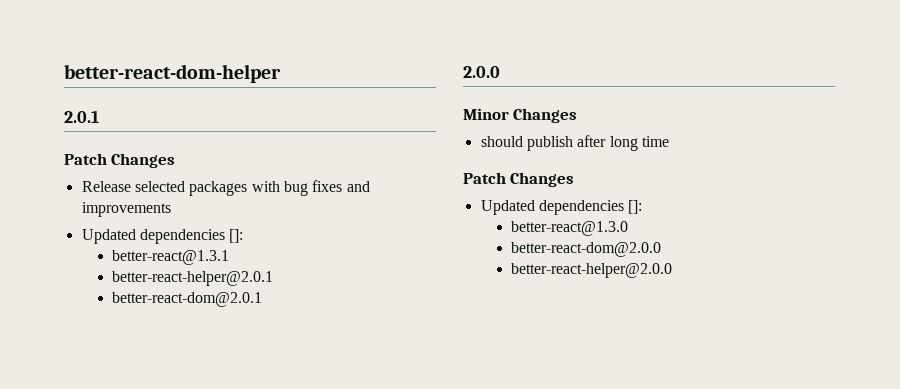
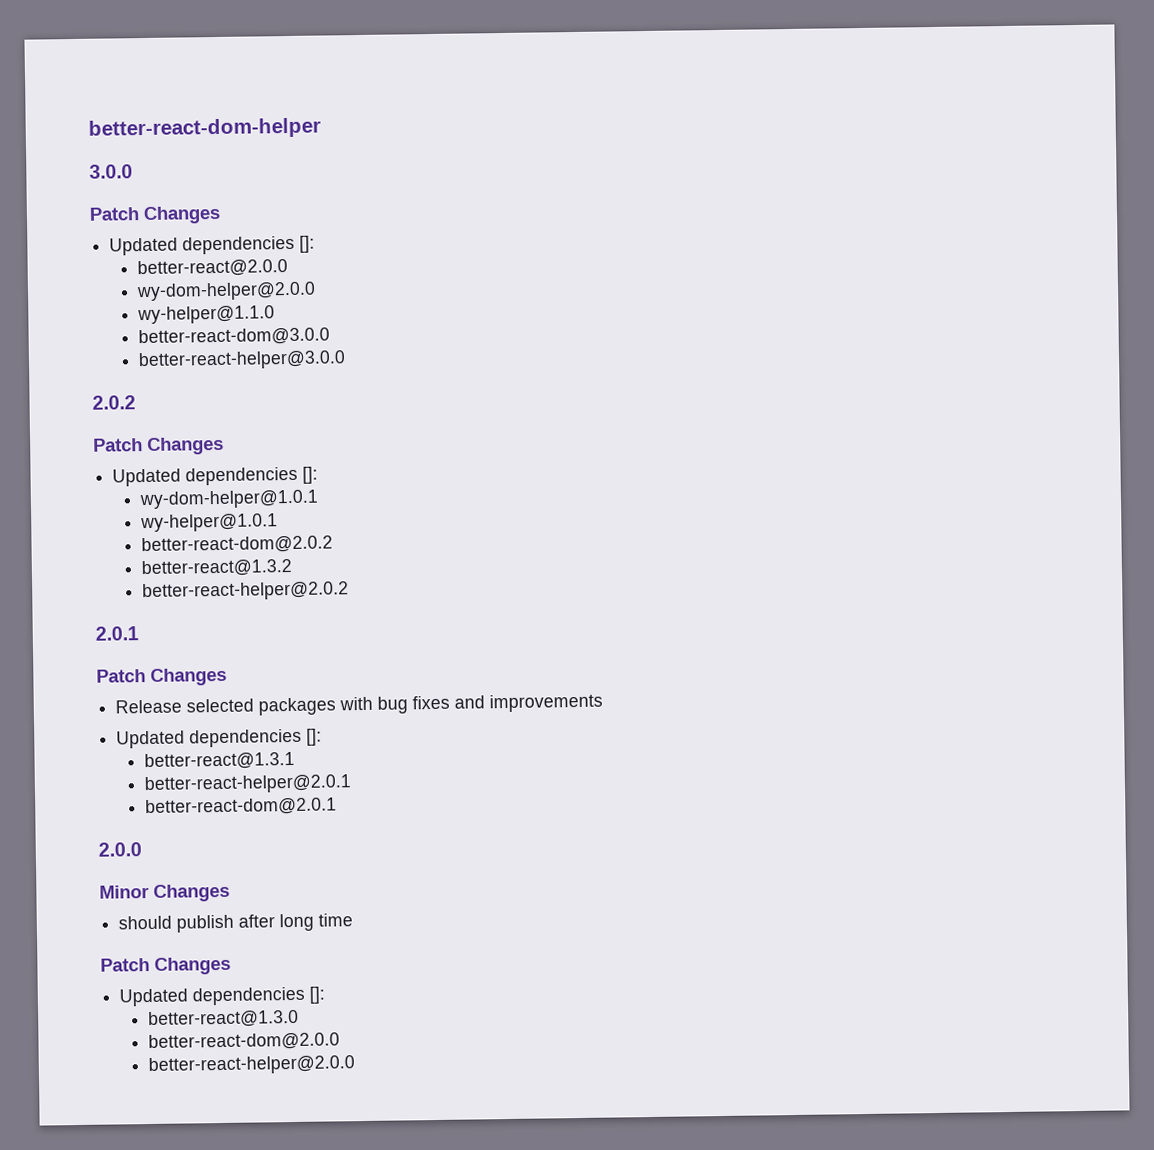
+ 3.0.0
+ Patch Changes
+ Updated dependencies []:
+ better-react@2.0.0
+ wy-dom-helper@2.0.0
+ wy-helper@1.1.0
+ better-react-dom@3.0.0
+ better-react-helper@3.0.0
+ 2.0.2
+ Patch Changes
+ Updated dependencies []:
+ wy-dom-helper@1.0.1
+ wy-helper@1.0.1
+ better-react-dom@2.0.2
+ better-react@1.3.2
+ better-react-helper@2.0.2

